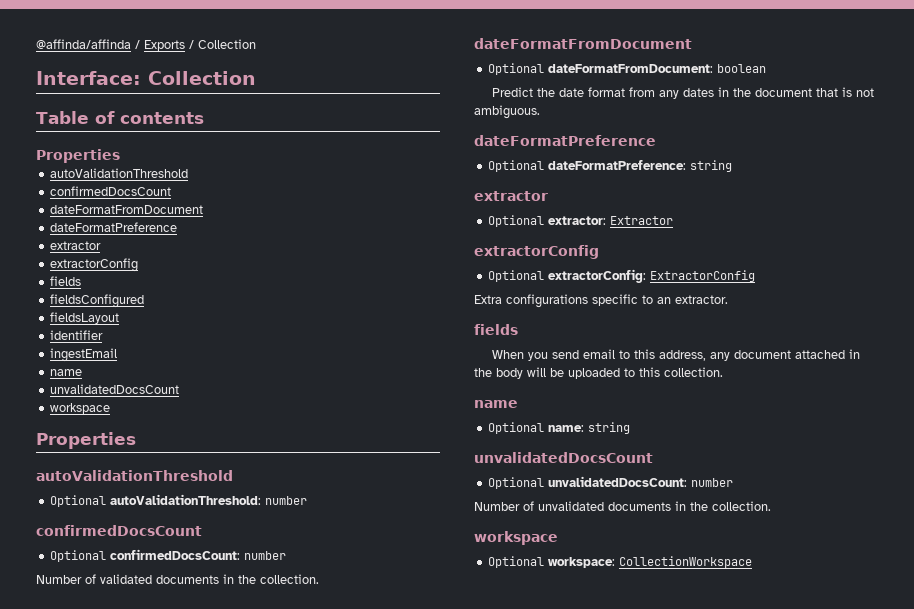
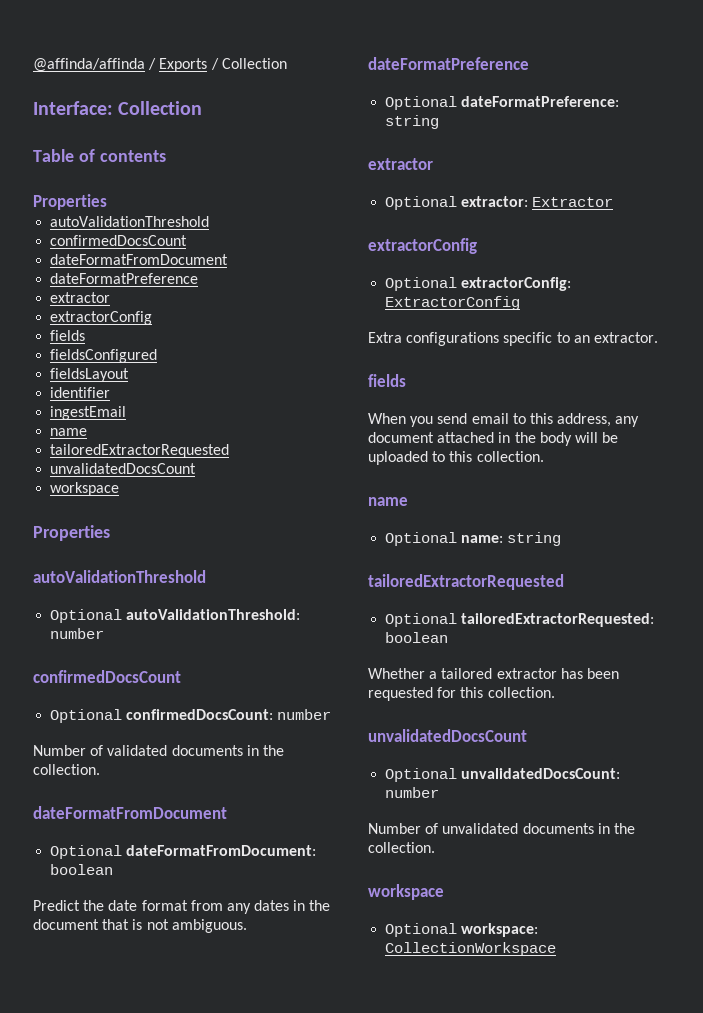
  ingestEmail
  name
+ tailoredExtractorRequested
  Optional name: string
+ tailoredExtractorRequested
+ Optional tailoredExtractorRequested: boolean
+ Whether a tailored extractor has been requested for this collection.

